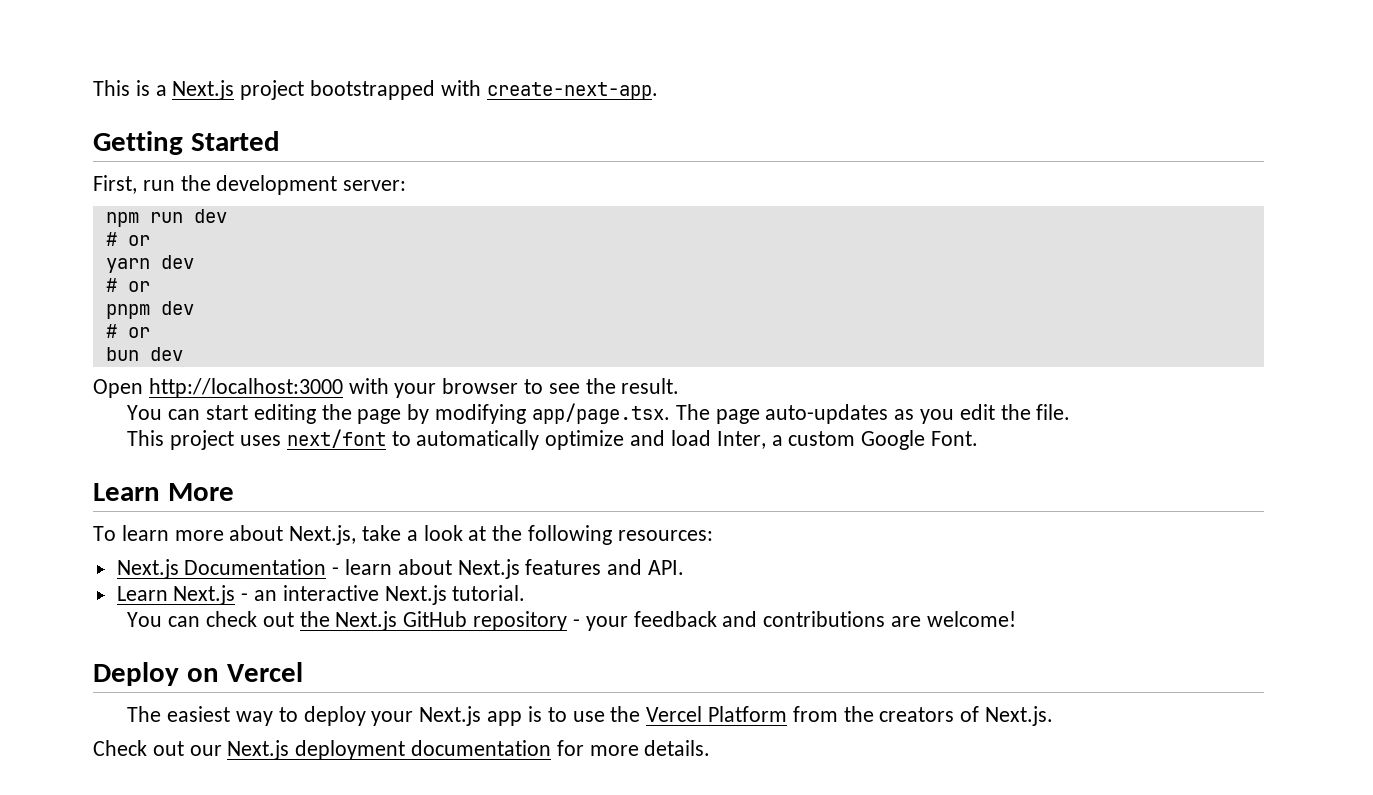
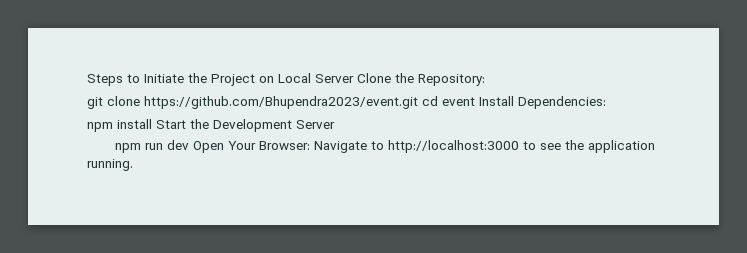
- This is a Next.js project bootstrapped with create-next-app.
- Getting Started
- First, run the development server:
- npm run dev
- # or
- yarn dev
- # or
- pnpm dev
- # or
- bun dev
- Open http://localhost:3000 with your browser to see the result.
- You can start editing the page by modifying app/page.tsx. The page auto-updates as you edit the file.
- This project uses next/font to automatically optimize and load Inter, a custom Google Font.
- Learn More
- To learn more about Next.js, take a look at the following resources:
- Next.js Documentation - learn about Next.js features and API.
- Learn Next.js - an interactive Next.js tutorial.
- You can check out the Next.js GitHub repository - your feedback and contributions are welcome!
- Deploy on Vercel
- The easiest way to deploy your Next.js app is to use the Vercel Platform from the creators of Next.js.
- Check out our Next.js deployment documentation for more details.
+ Steps to Initiate the Project on Local Server Clone the Repository:
+ git clone https://github.com/Bhupendra2023/event.git cd event Install Dependencies:
+ npm install Start the Development Server
+ npm run dev Open Your Browser: Navigate to http://localhost:3000 to see the application running.

